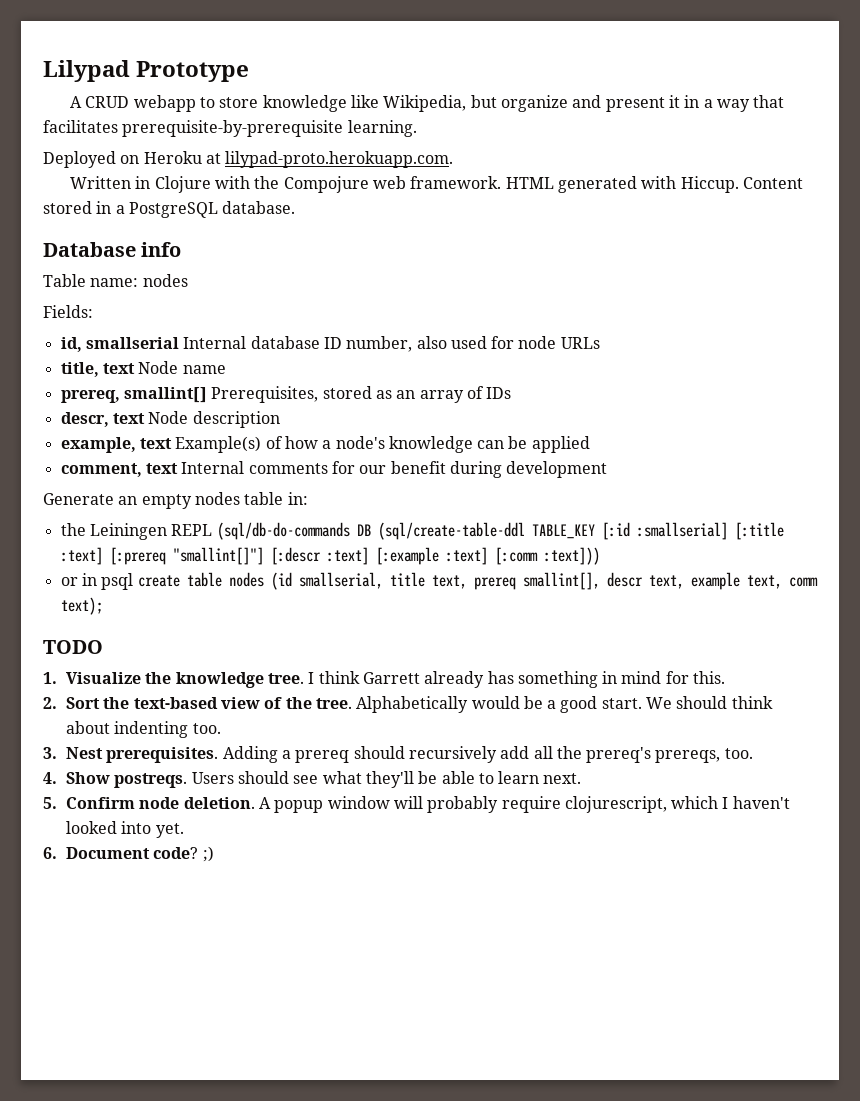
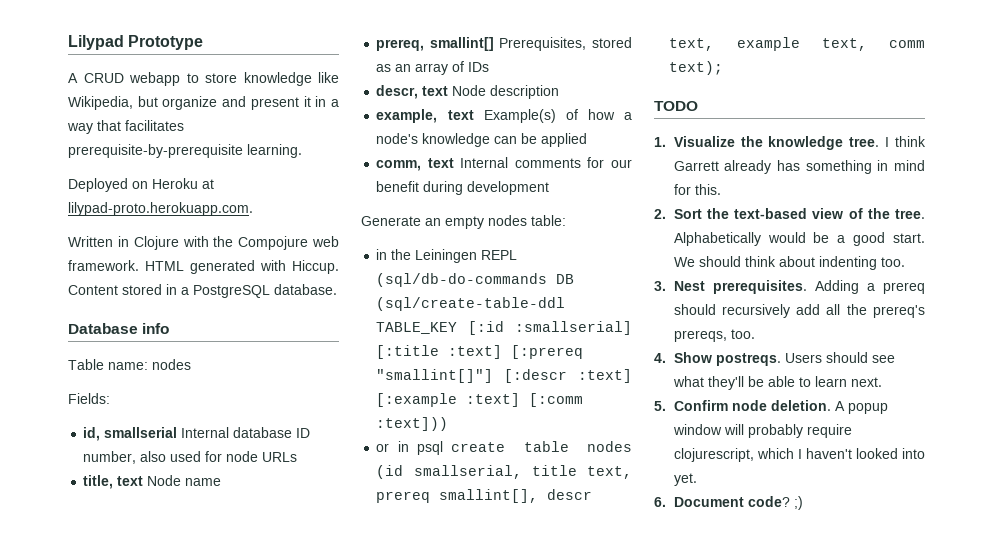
- comment, text Internal comments for our benefit during development
+ comm, text Internal comments for our benefit during development
- Generate an empty nodes table in:
- the Leiningen REPL (sql/db-do-commands DB (sql/create-table-ddl TABLE_KEY [:id :smallserial] [:title :text] [:prereq "smallint[]"] [:descr :text] [:example :text] [:comm :text]))
+ Generate an empty nodes table:
+ in the Leiningen REPL (sql/db-do-commands DB (sql/create-table-ddl TABLE_KEY [:id :smallserial] [:title :text] [:prereq "smallint[]"] [:descr :text] [:example :text] [:comm :text]))

